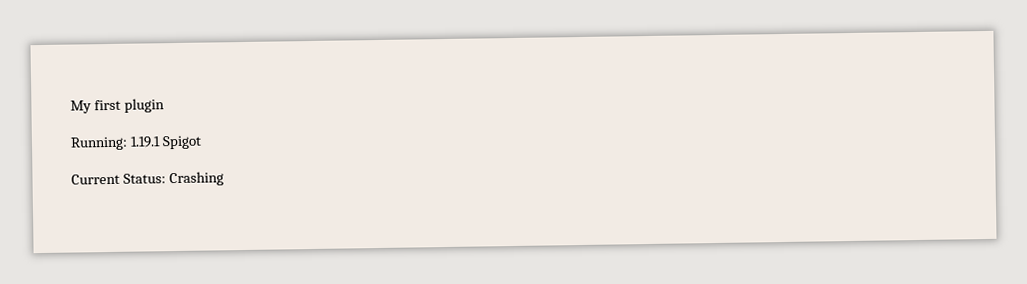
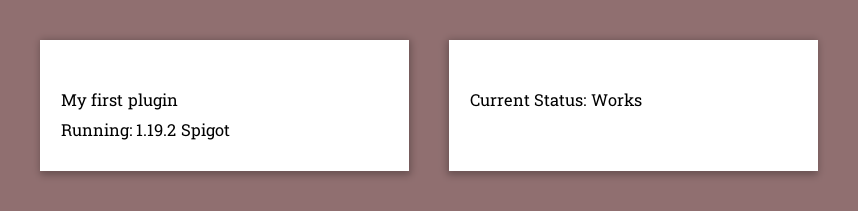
- Running: 1.19.1 Spigot
+ Running: 1.19.2 Spigot
- Current Status: Crashing
+ Current Status: Works

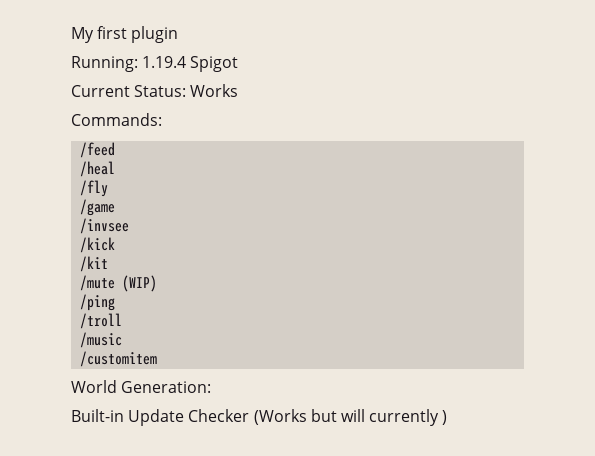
- Running: 1.19.2 Spigot
+ Running: 1.19.4 Spigot
+ Commands:
+ /feed
+ /heal
+ /fly
+ /game
+ /invsee
+ /kick
+ /kit
+ /mute (WIP)
+ /ping
+ /troll
+ /music
+ /customitem
+ World Generation:
+ Built-in Update Checker (Works but will currently )

